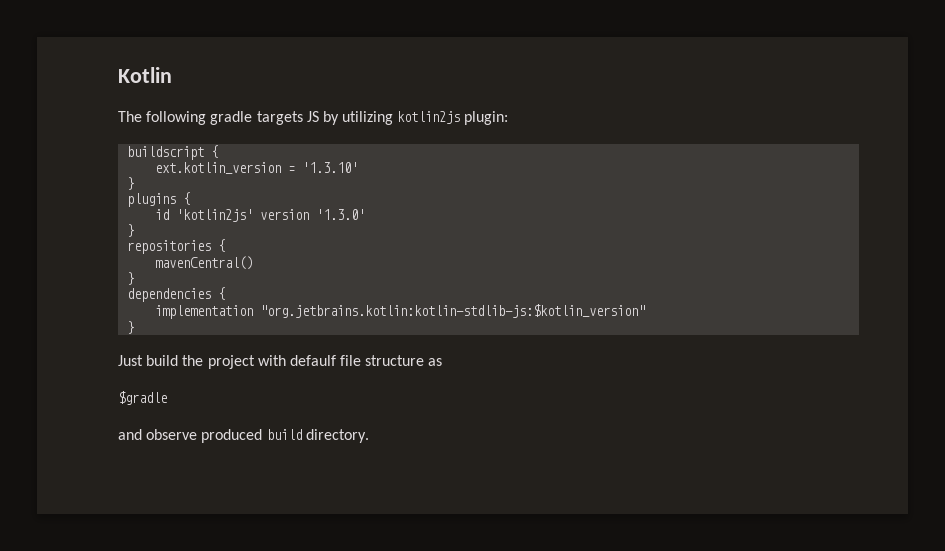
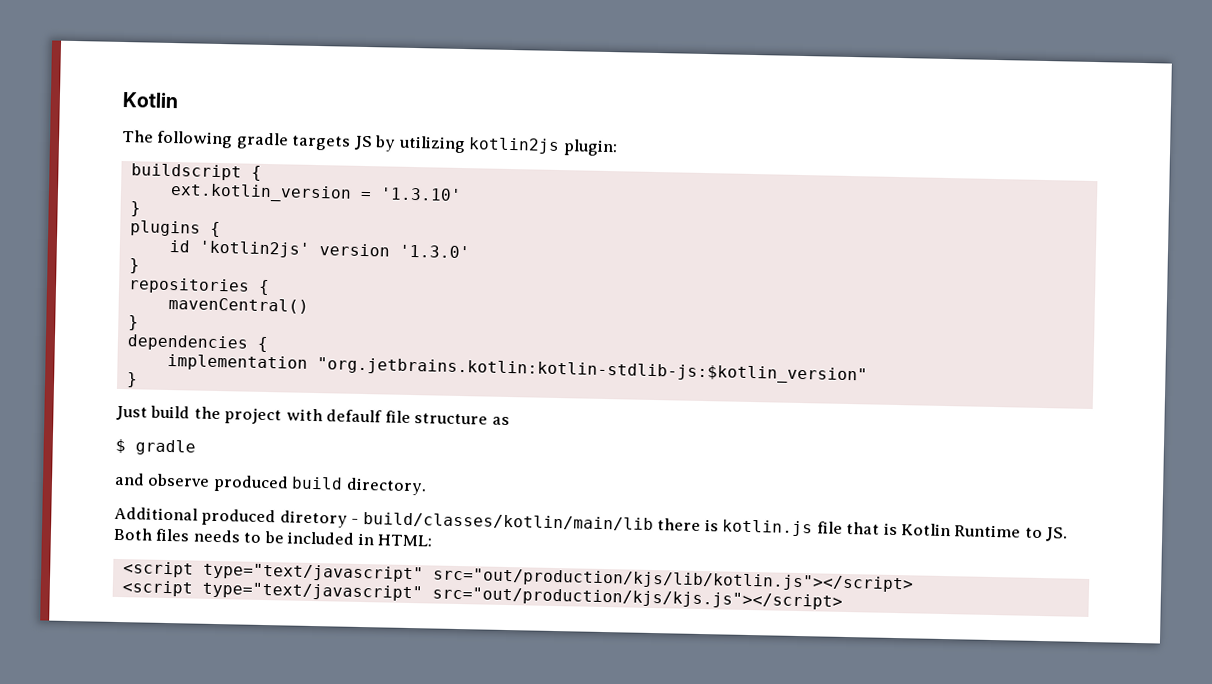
- $gradle
+ $ gradle
+ Additional produced diretory - build/classes/kotlin/main/lib there is kotlin.js file that is Kotlin Runtime to JS. Both files needs to be included in HTML:
+ <script type="text/javascript" src="out/production/kjs/lib/kotlin.js"></script>
+ <script type="text/javascript" src="out/production/kjs/kjs.js"></script>

